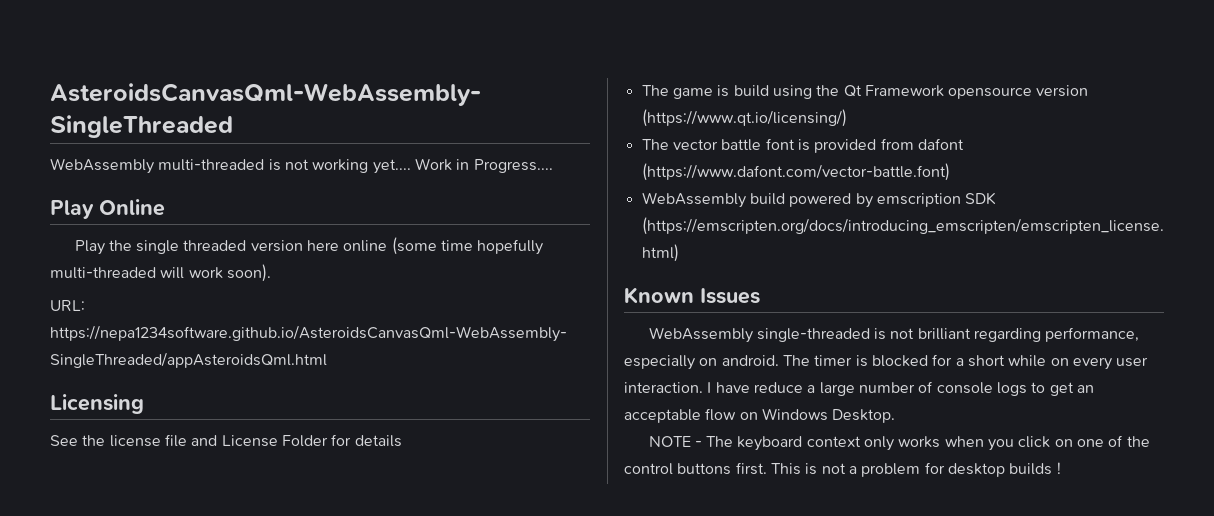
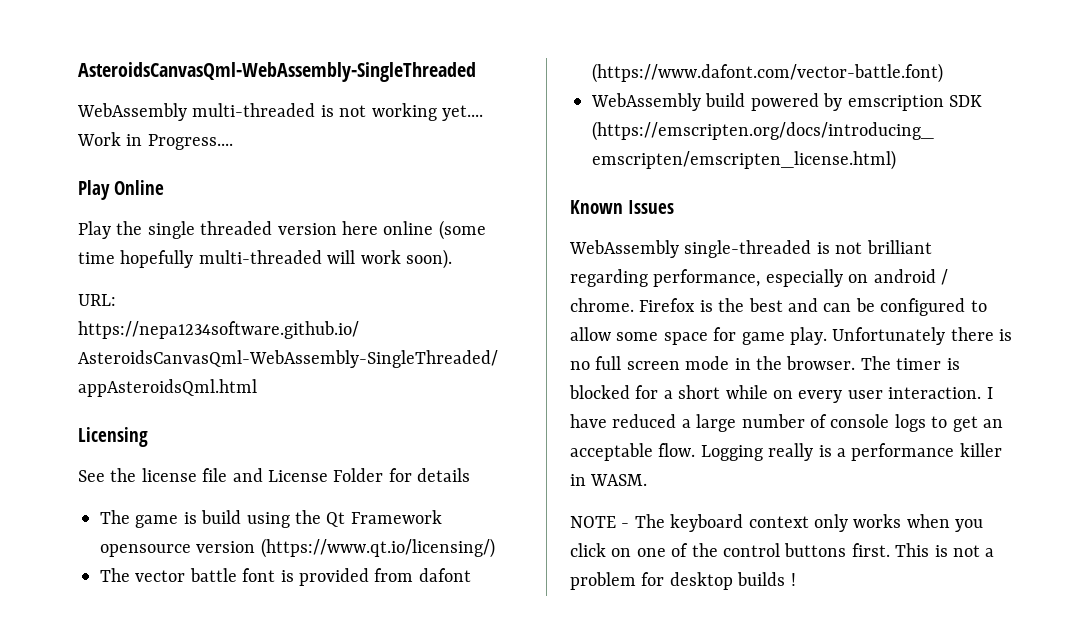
- WebAssembly single-threaded is not brilliant regarding performance, especially on android.
+ WebAssembly single-threaded is not brilliant regarding performance, especially on android / chrome. Firefox is the best and can be configured to allow some space for game play. Unfortunately there is no full screen mode in the browser.
- I have reduce a large number of console logs to get an acceptable flow on Windows Desktop.
+ I have reduced a large number of console logs to get an acceptable flow. Logging really is a performance killer in WASM.

